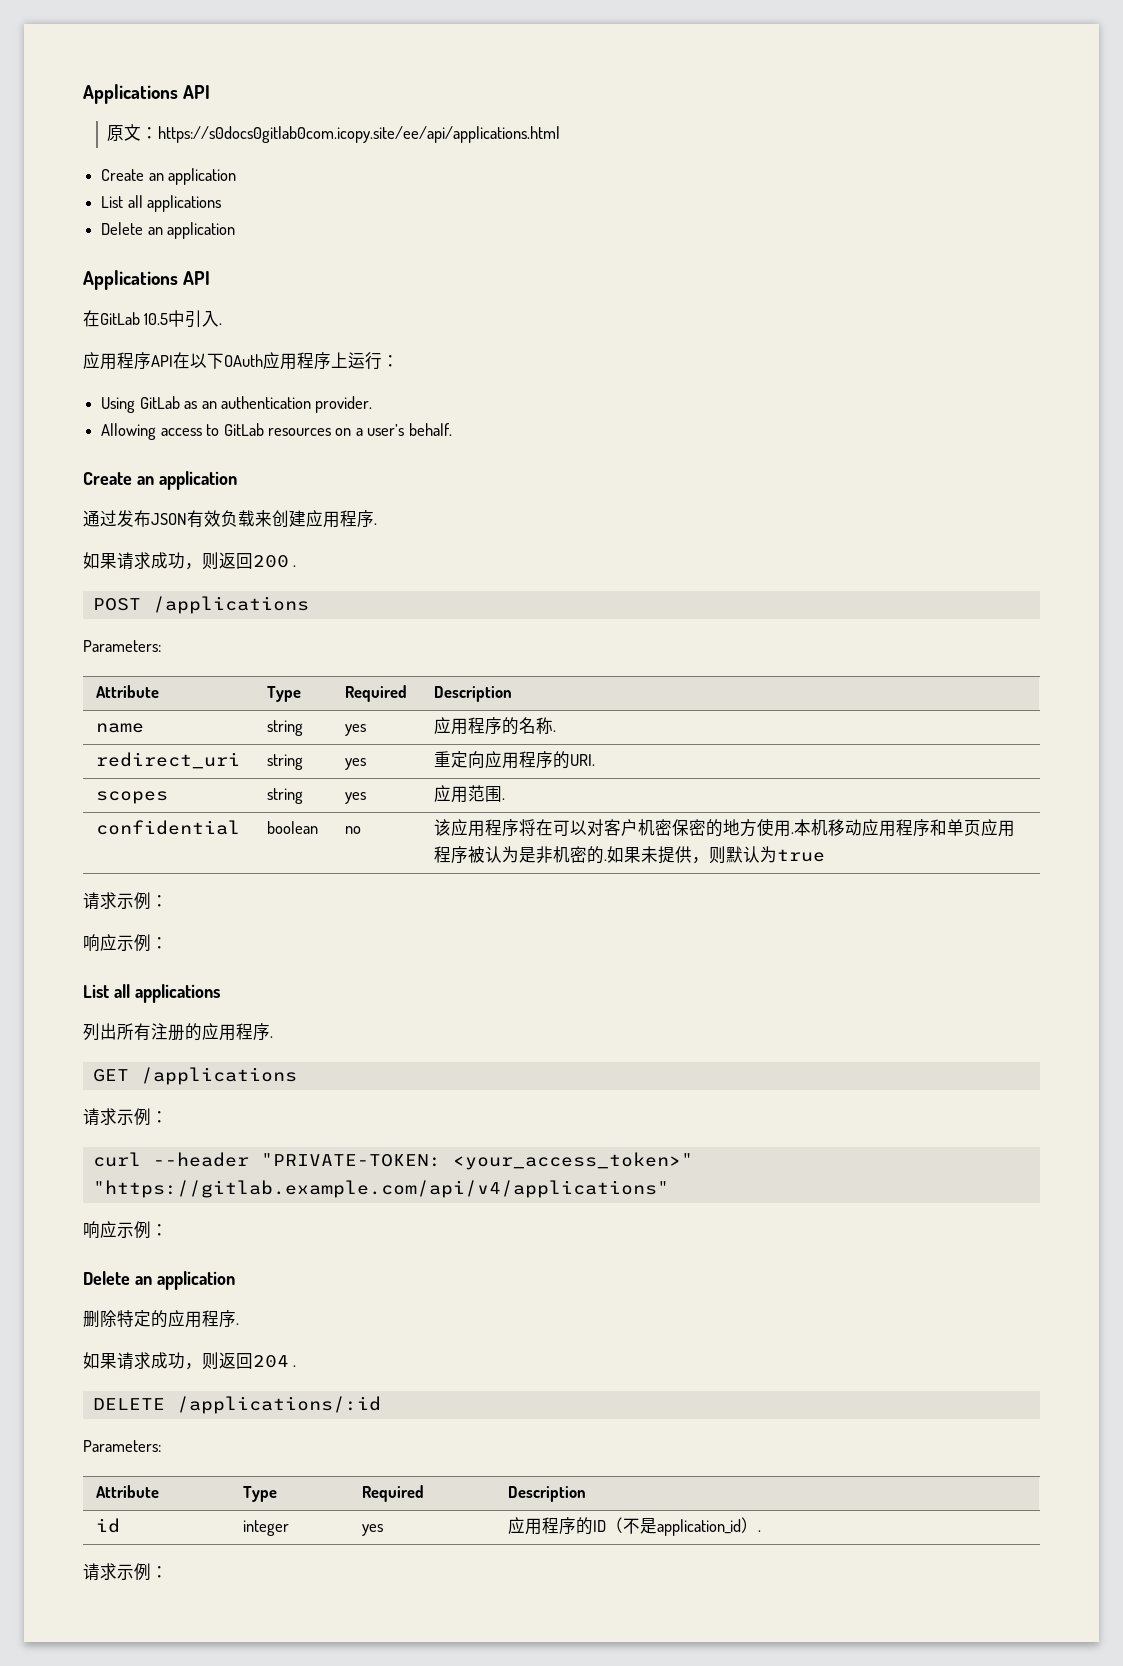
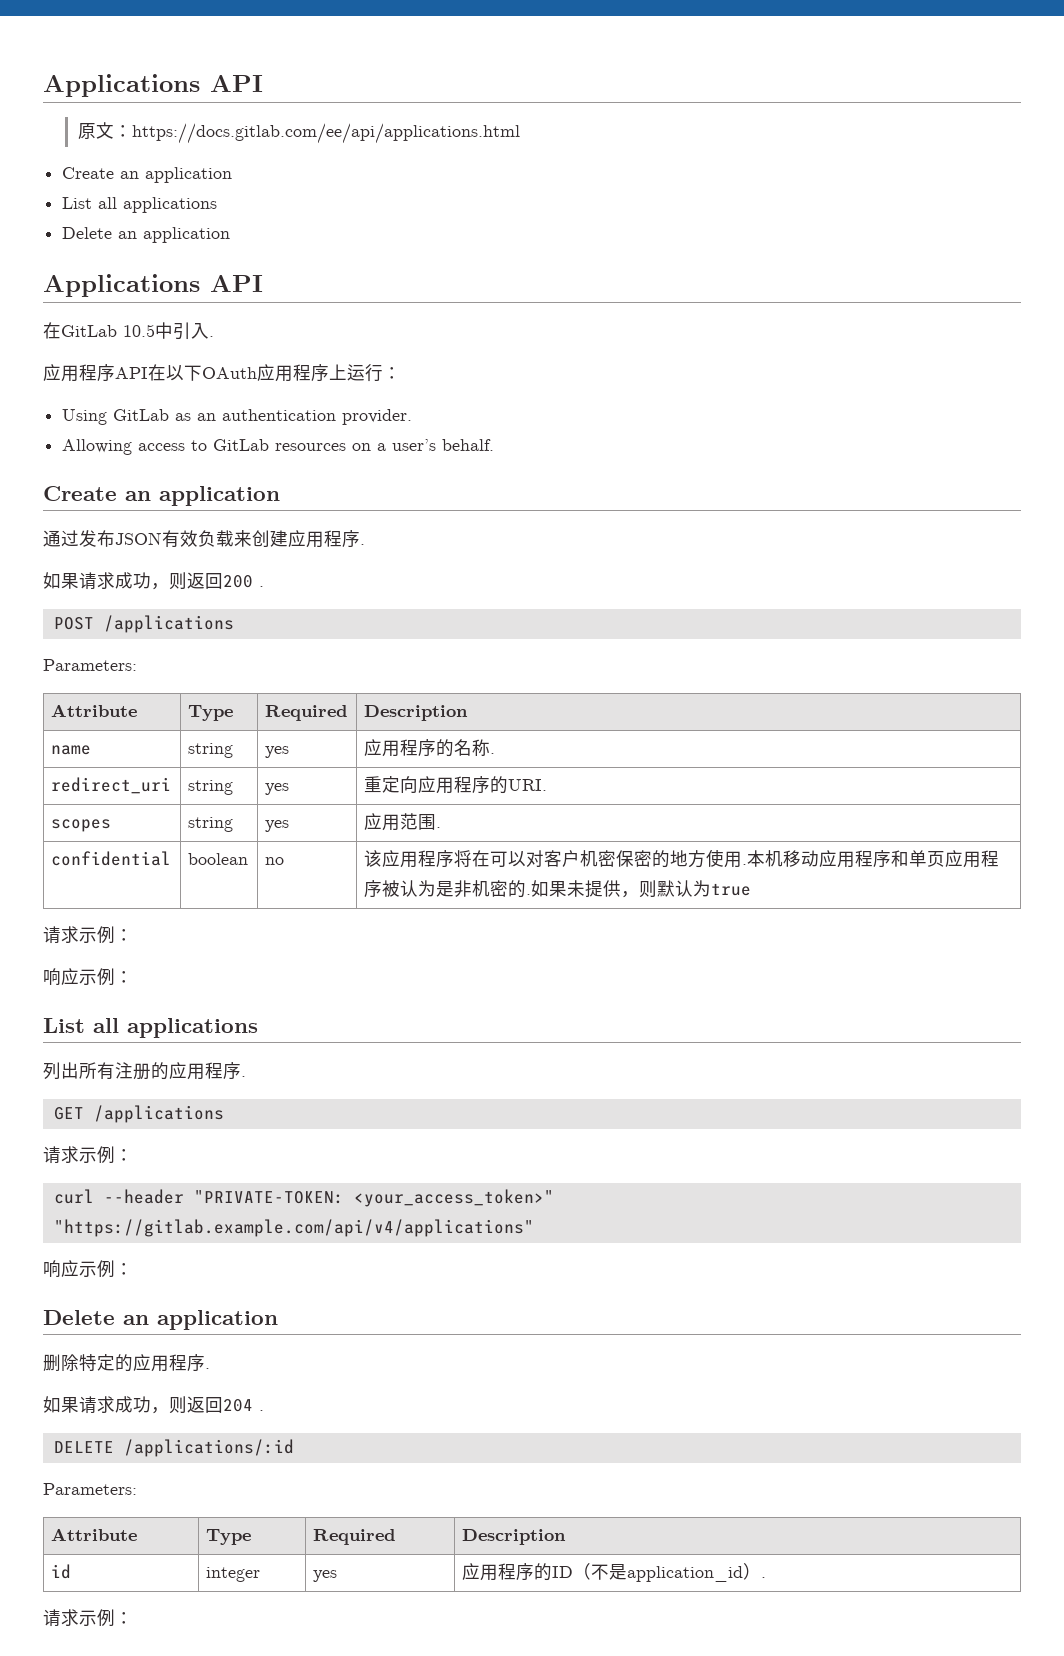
- 原文：https://s0docs0gitlab0com.icopy.site/ee/api/applications.html
+ 原文：https://docs.gitlab.com/ee/api/applications.html

